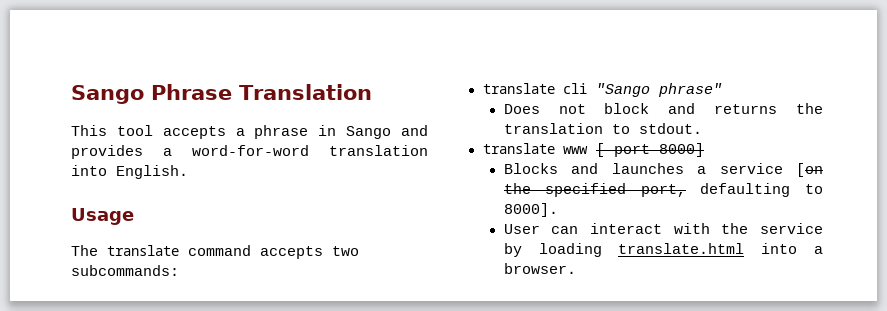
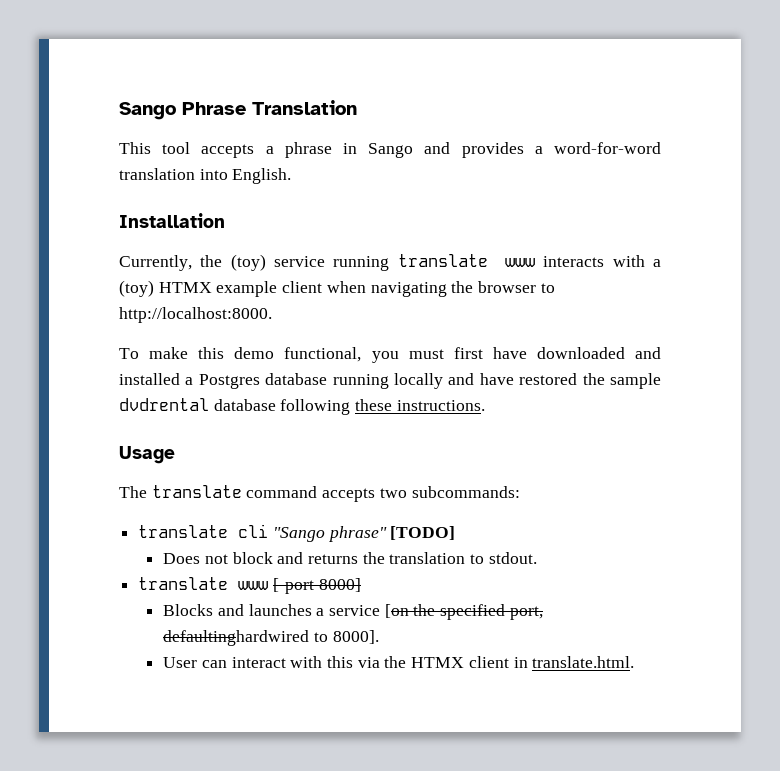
+ Installation
+ Currently, the (toy) service running translate www interacts with a (toy) HTMX example client when navigating the browser to http://localhost:8000.
+ To make this demo functional, you must first have downloaded and installed a Postgres database running locally and have restored the sample dvdrental database following these instructions.
- translate cli "Sango phrase"
+ translate cli "Sango phrase" [TODO]
- Blocks and launches a service [on the specified port, defaulting to 8000].
+ Blocks and launches a service [on the specified port, defaultinghardwired to 8000].
- User can interact with the service by loading translate.html into a browser.
+ User can interact with this via the HTMX client in translate.html.

